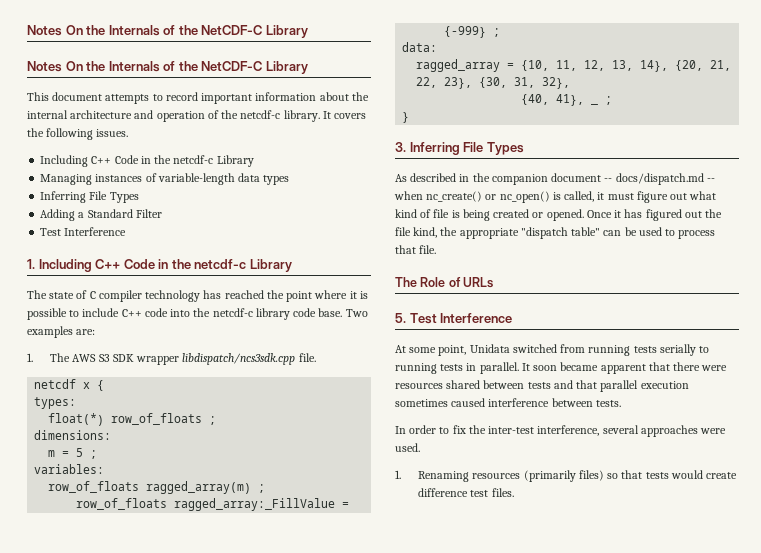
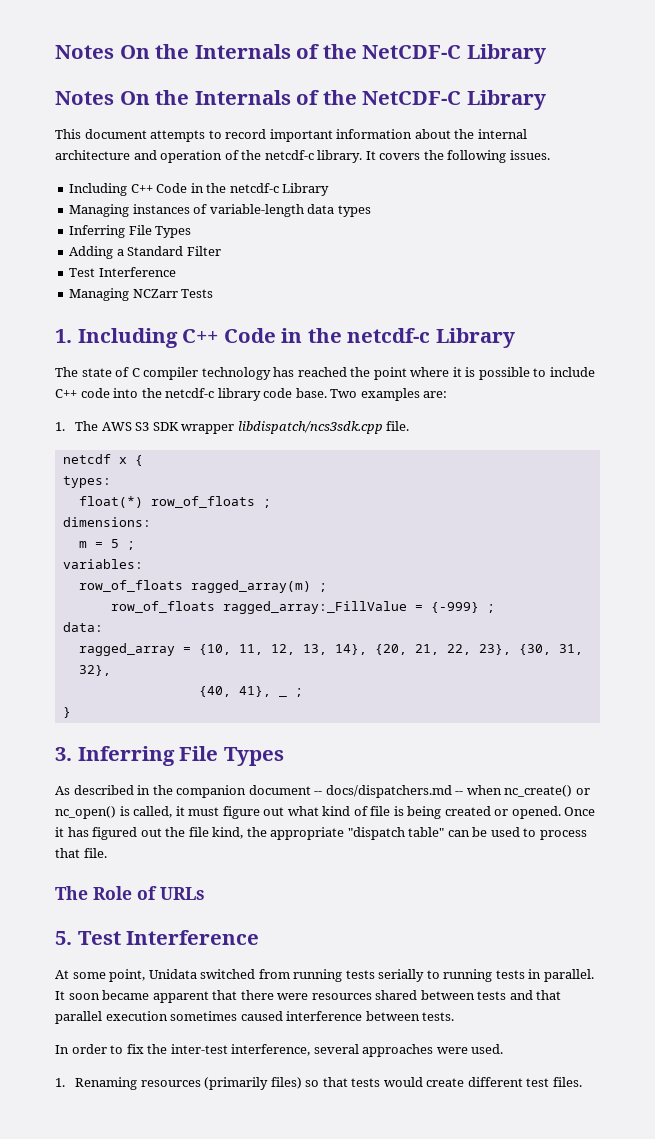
+ Managing NCZarr Tests
- As described in the companion document -- docs/dispatch.md -- when nc_create() or nc_open() is called, it must figure out what kind of file is being created or opened.
+ As described in the companion document -- docs/dispatchers.md -- when nc_create() or nc_open() is called, it must figure out what kind of file is being created or opened.
- 1. Renaming resources (primarily files) so that tests would create difference test files.
+ 1. Renaming resources (primarily files) so that tests would create different test files.

